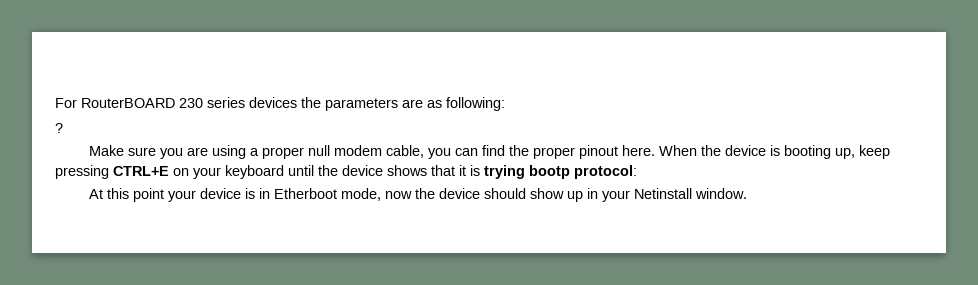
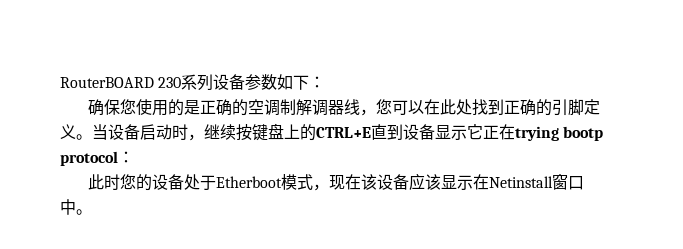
- For RouterBOARD 230 series devices the parameters are as following:
- ?
- Make sure you are using a proper null modem cable, you can find the proper pinout here. When the device is booting up, keep pressing CTRL+E on your keyboard until the device shows that it is trying bootp protocol:
- At this point your device is in Etherboot mode, now the device should show up in your Netinstall window.
+ RouterBOARD 230系列设备参数如下：
+ 确保您使用的是正确的空调制解调器线，您可以在此处找到正确的引脚定义。当设备启动时，继续按键盘上的CTRL+E直到设备显示它正在trying bootp protocol：
+ 此时您的设备处于Etherboot模式，现在该设备应该显示在Netinstall窗口中。

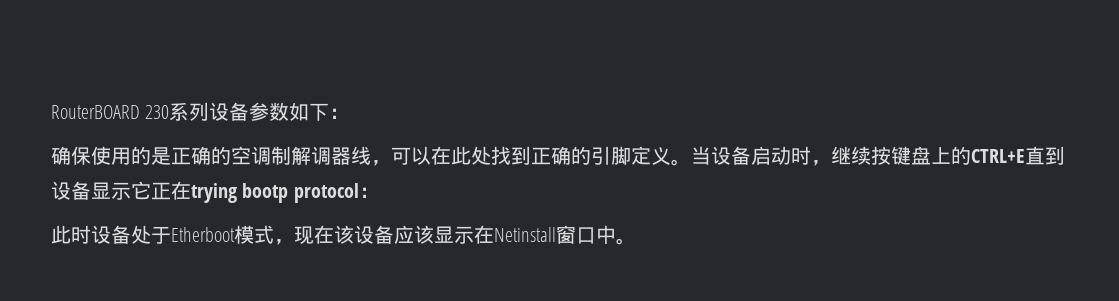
- 确保您使用的是正确的空调制解调器线，您可以在此处找到正确的引脚定义。
+ 确保使用的是正确的空调制解调器线，可以在此处找到正确的引脚定义。
- 此时您的设备处于Etherboot模式，现在该设备应该显示在Netinstall窗口中。
+ 此时设备处于Etherboot模式，现在该设备应该显示在Netinstall窗口中。

